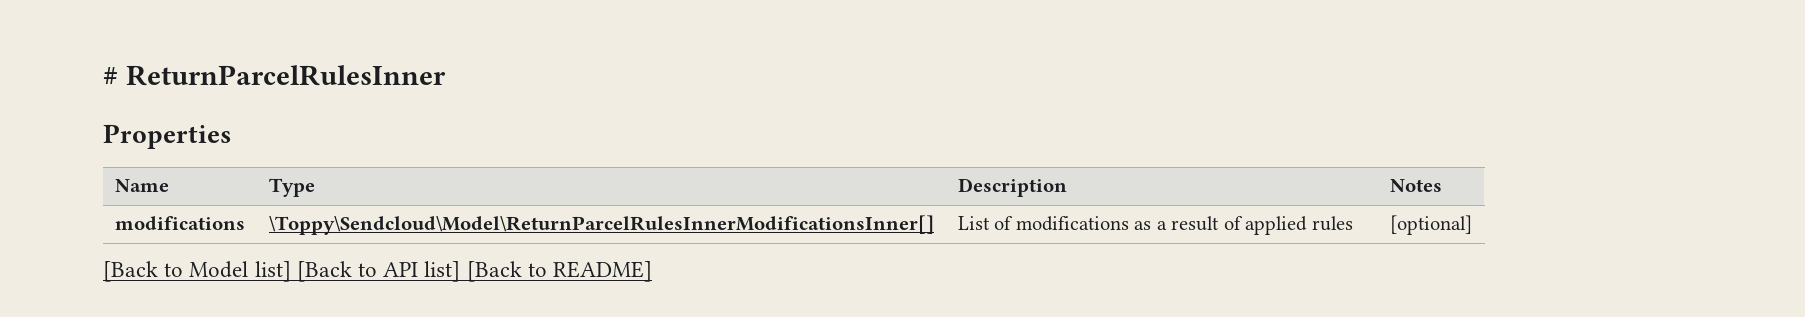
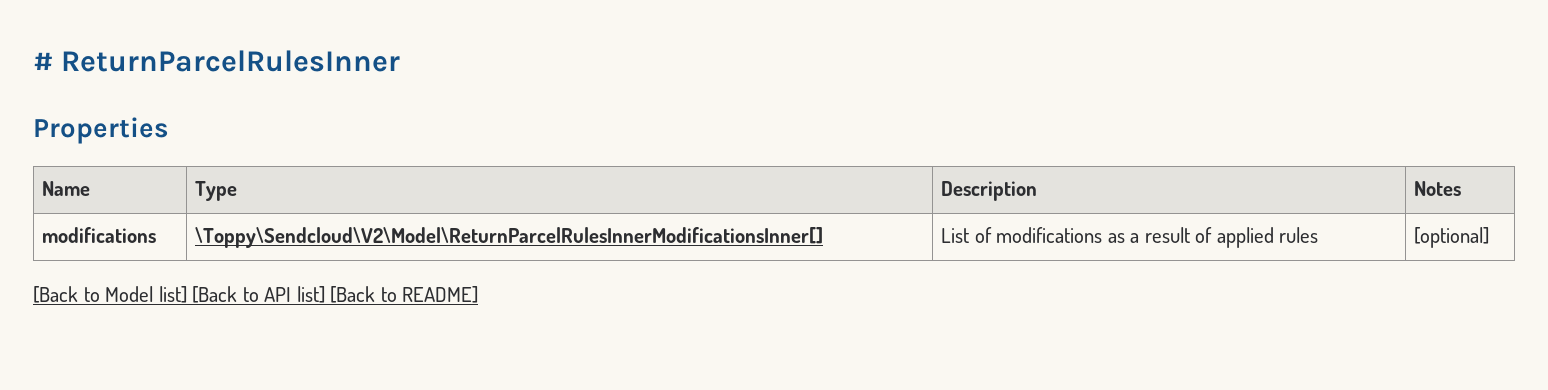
- modifications | \Toppy\Sendcloud\Model\ReturnParcelRulesInnerModificationsInner[] | List of modifications as a result of applied rules | [optional]
+ modifications | \Toppy\Sendcloud\V2\Model\ReturnParcelRulesInnerModificationsInner[] | List of modifications as a result of applied rules | [optional]

